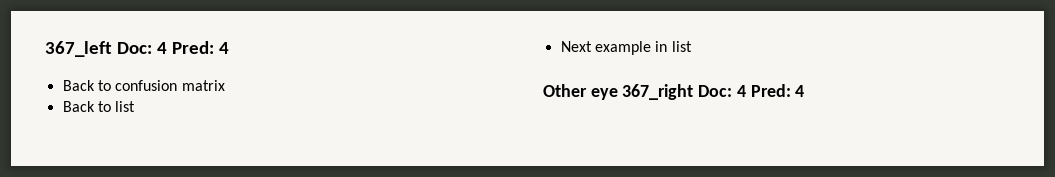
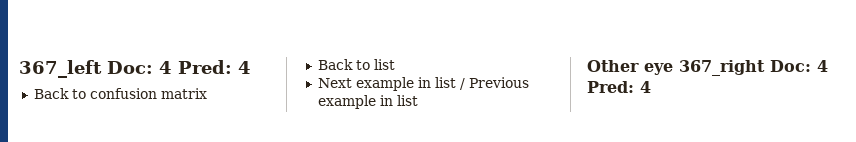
- Next example in list
+ Next example in list / Previous example in list

